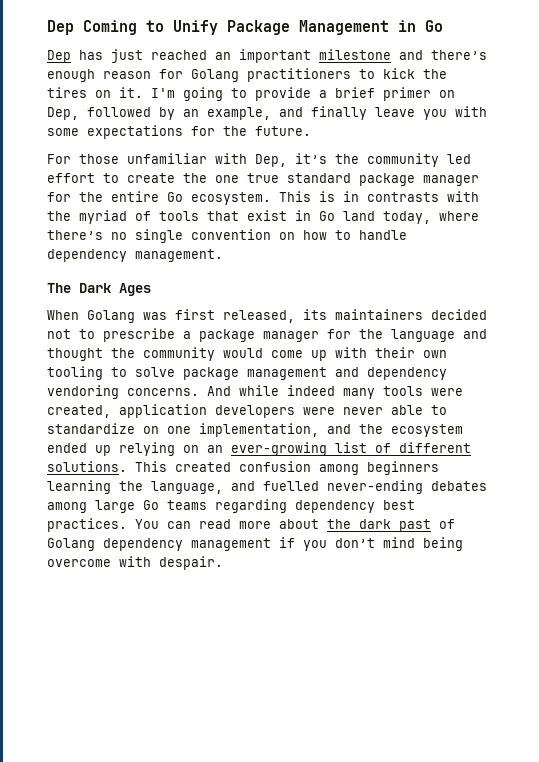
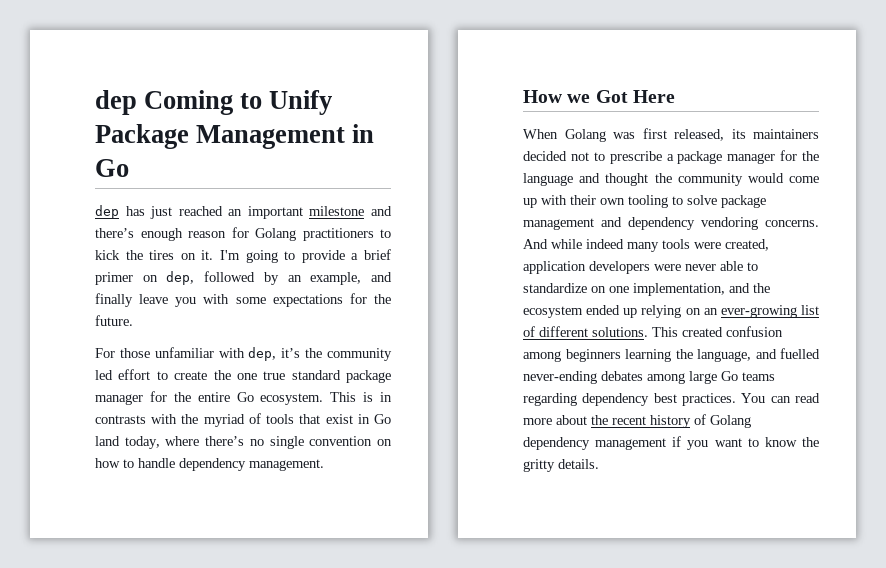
- Dep Coming to Unify Package Management in Go
+ dep Coming to Unify Package Management in Go
- Dep has just reached an important milestone and there’s enough reason for Golang practitioners to kick the tires on it.
+ dep has just reached an important milestone and there’s enough reason for Golang practitioners to kick the tires on it.
- I'm going to provide a brief primer on Dep, followed by an example, and finally leave you with some expectations for the future.
+ I'm going to provide a brief primer on dep, followed by an example, and finally leave you with some expectations for the future.
- For those unfamiliar with Dep, it’s the community led effort to create the one true standard package manager for the entire Go ecosystem.
+ For those unfamiliar with dep, it’s the community led effort to create the one true standard package manager for the entire Go ecosystem.
- The Dark Ages
+ How we Got Here
- You can read more about the dark past of Golang dependency management if you don’t mind being overcome with despair.
+ You can read more about the recent history of Golang dependency management if you want to know the gritty details.

